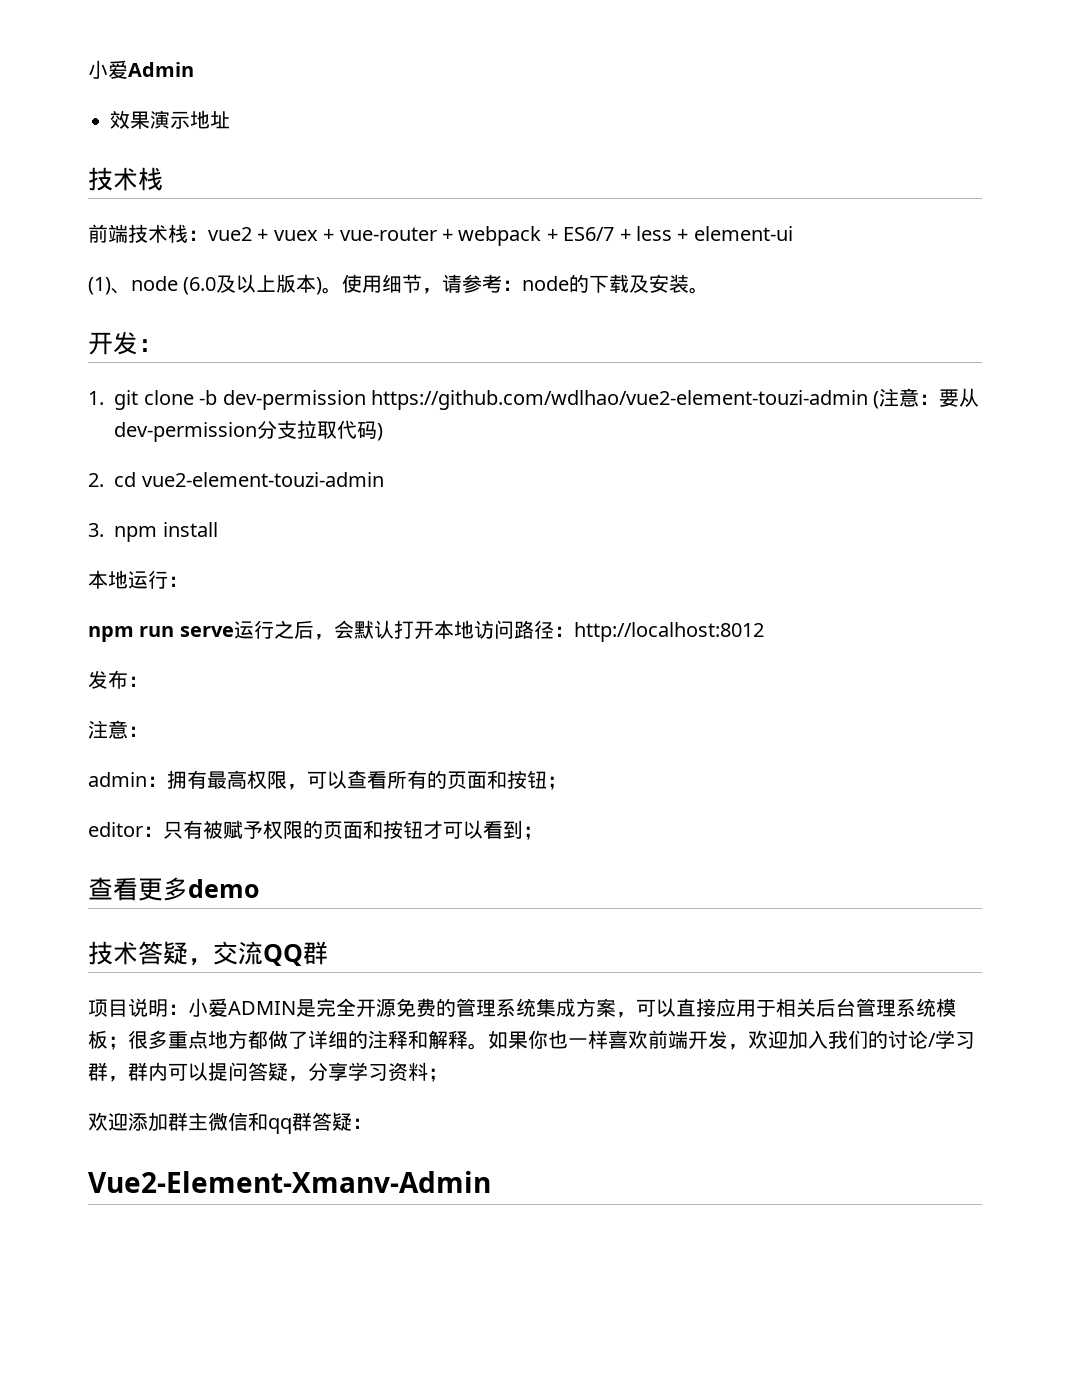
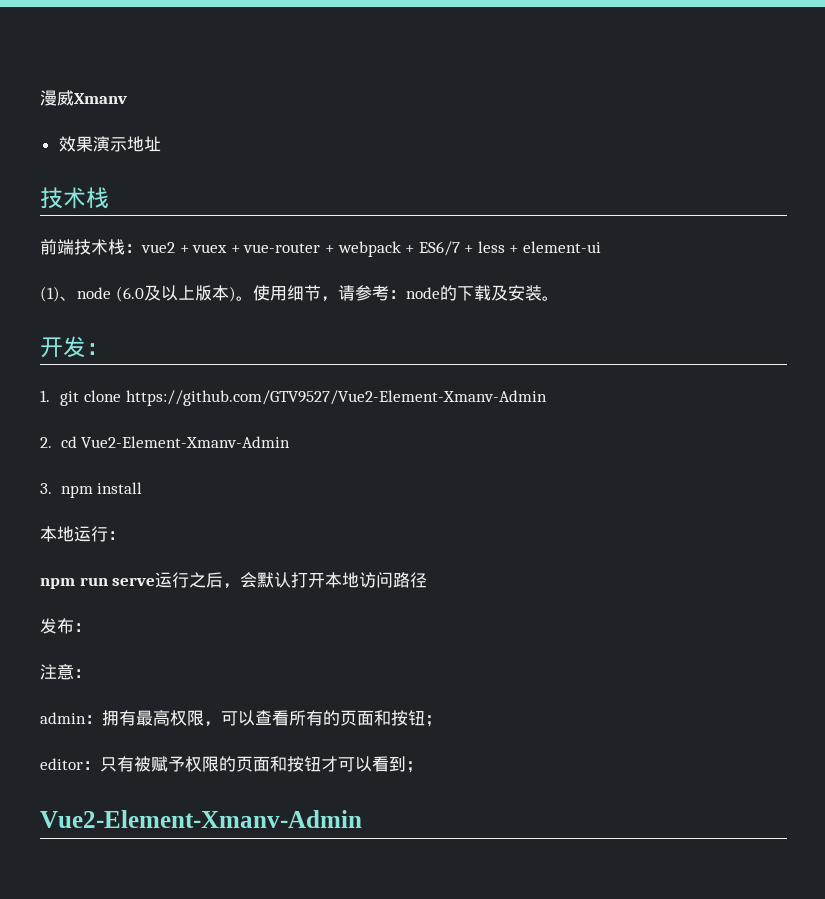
- 小爱Admin
+ 漫威Xmanv
- 1. git clone -b dev-permission https://github.com/wdlhao/vue2-element-touzi-admin (注意：要从dev-permission分支拉取代码)
+ 1. git clone https://github.com/GTV9527/Vue2-Element-Xmanv-Admin
- 2. cd vue2-element-touzi-admin
+ 2. cd Vue2-Element-Xmanv-Admin
- npm run serve运行之后，会默认打开本地访问路径：http://localhost:8012
+ npm run serve运行之后，会默认打开本地访问路径
- 查看更多demo
- 技术答疑，交流QQ群
- 项目说明：小爱ADMIN是完全开源免费的管理系统集成方案，可以直接应用于相关后台管理系统模板；很多重点地方都做了详细的注释和解释。如果你也一样喜欢前端开发，欢迎加入我们的讨论/学习群，群内可以提问答疑，分享学习资料；
- 欢迎添加群主微信和qq群答疑：

